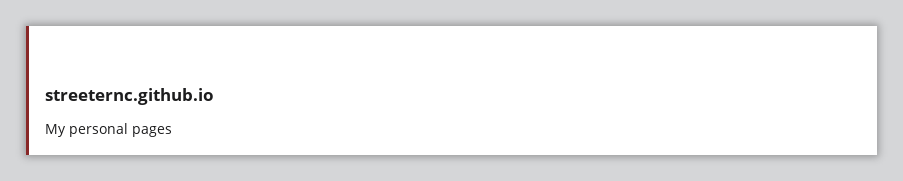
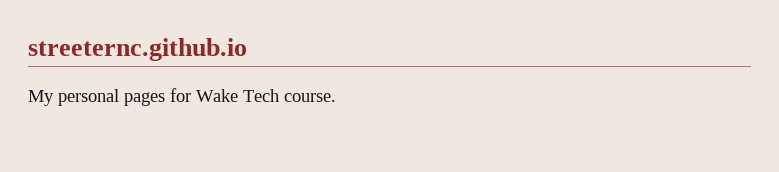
- My personal pages
+ My personal pages for Wake Tech course.

